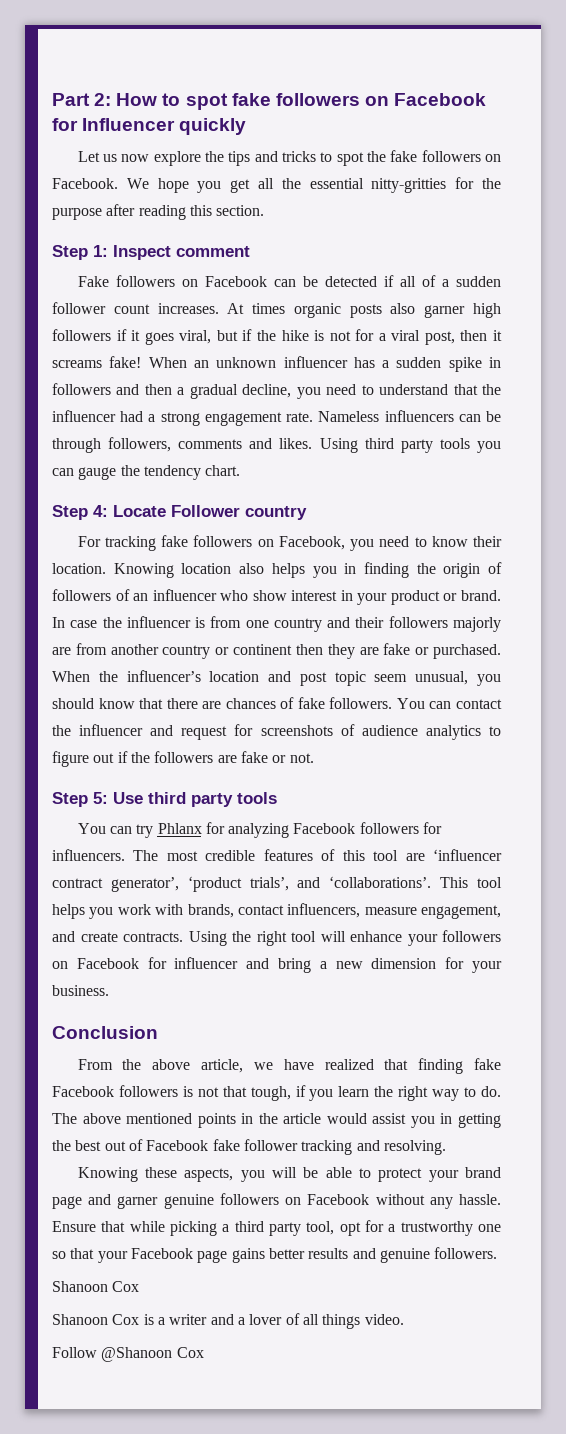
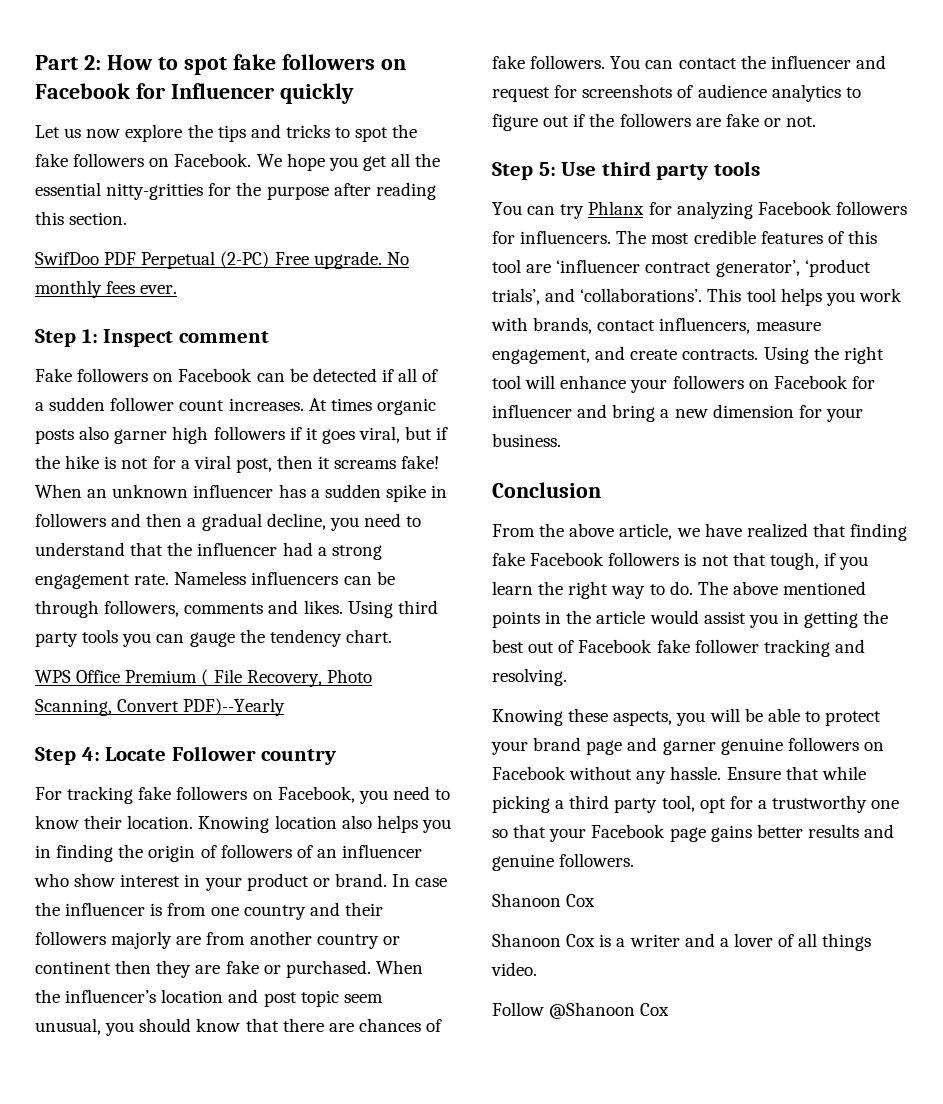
+ SwifDoo PDF Perpetual (2-PC) Free upgrade. No monthly fees ever.
+ WPS Office Premium ( File Recovery, Photo Scanning, Convert PDF)--Yearly

